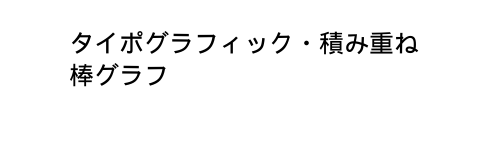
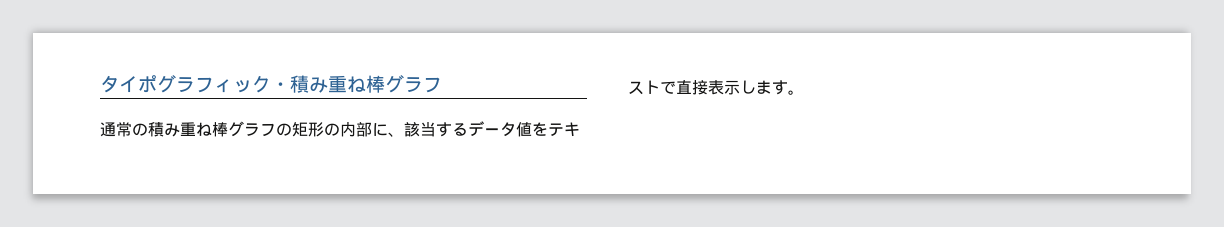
+ 通常の積み重ね棒グラフの矩形の内部に、該当するデータ値をテキストで直接表示します。

